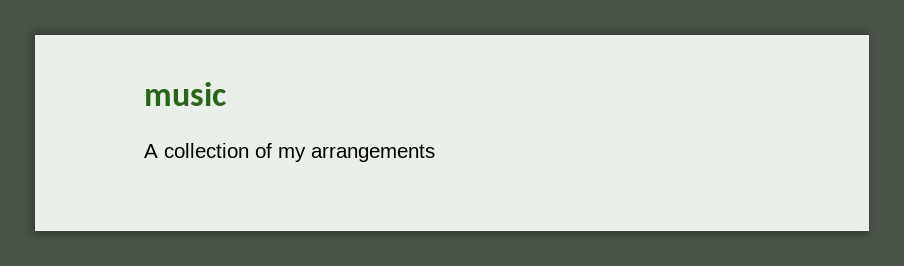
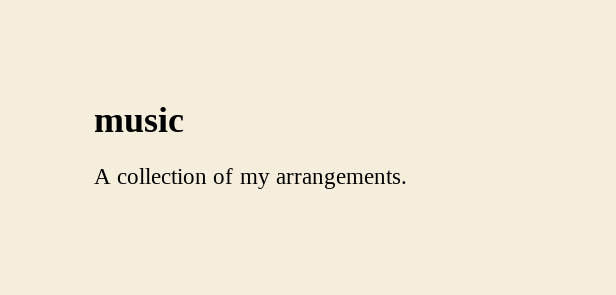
- A collection of my arrangements
+ A collection of my arrangements.

